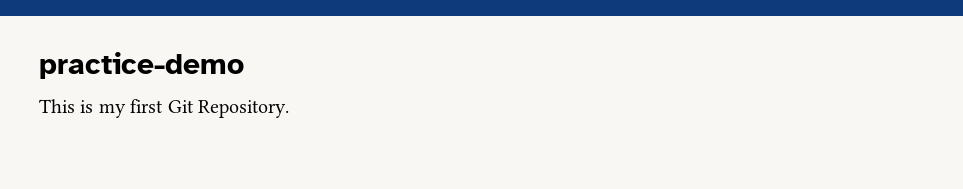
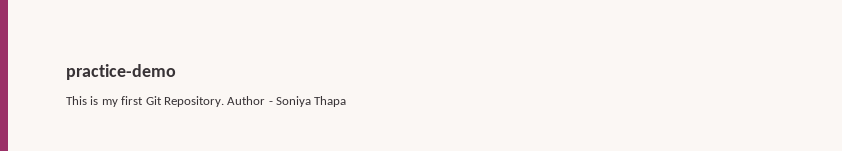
+ Author - Soniya Thapa

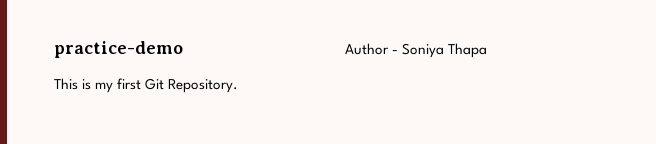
- This is my first Git Repository. Author - Soniya Thapa
+ This is my first Git Repository.
+ Author - Soniya Thapa

